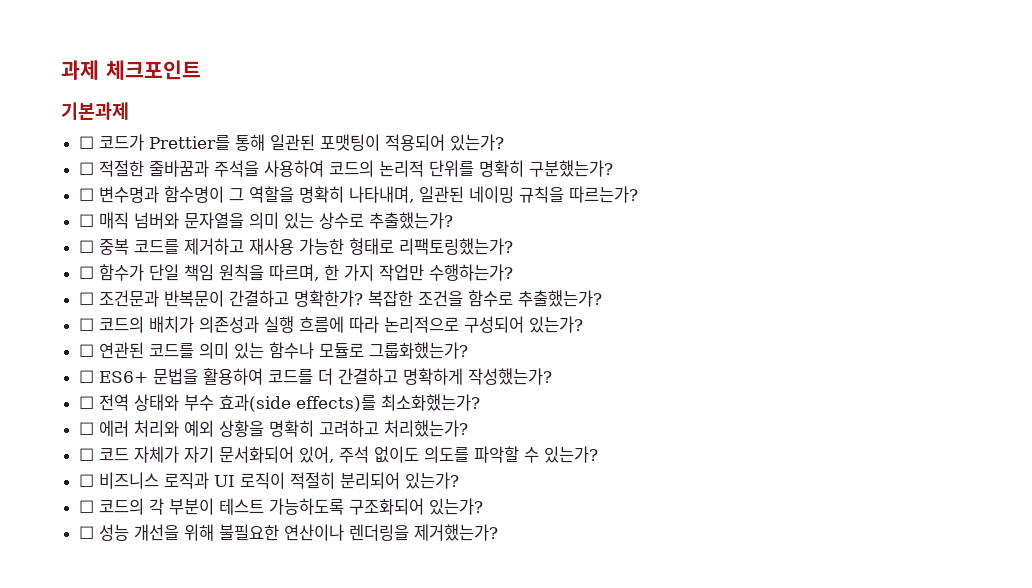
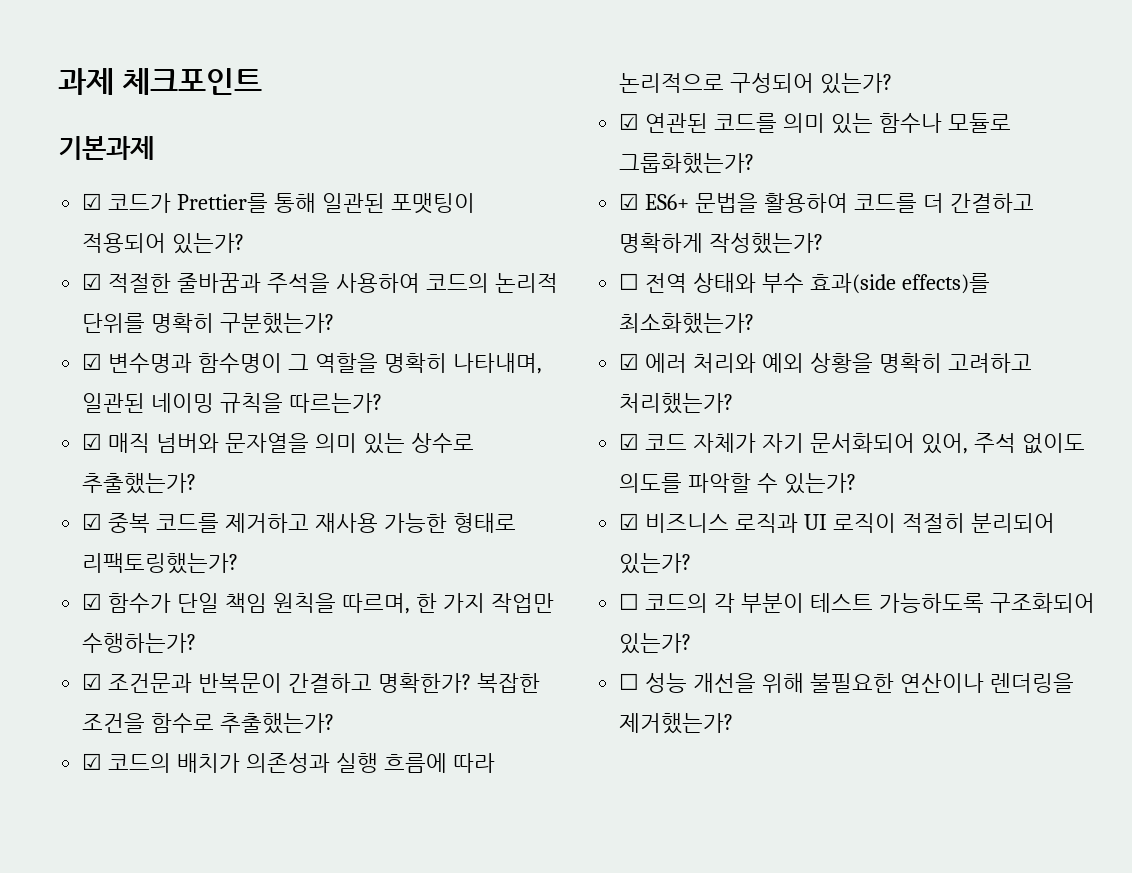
- ☐ 코드가 Prettier를 통해 일관된 포맷팅이 적용되어 있는가?
+ ☑ 코드가 Prettier를 통해 일관된 포맷팅이 적용되어 있는가?
- ☐ 적절한 줄바꿈과 주석을 사용하여 코드의 논리적 단위를 명확히 구분했는가?
+ ☑ 적절한 줄바꿈과 주석을 사용하여 코드의 논리적 단위를 명확히 구분했는가?
- ☐ 변수명과 함수명이 그 역할을 명확히 나타내며, 일관된 네이밍 규칙을 따르는가?
+ ☑ 변수명과 함수명이 그 역할을 명확히 나타내며, 일관된 네이밍 규칙을 따르는가?
- ☐ 매직 넘버와 문자열을 의미 있는 상수로 추출했는가?
+ ☑ 매직 넘버와 문자열을 의미 있는 상수로 추출했는가?
- ☐ 중복 코드를 제거하고 재사용 가능한 형태로 리팩토링했는가?
+ ☑ 중복 코드를 제거하고 재사용 가능한 형태로 리팩토링했는가?
- ☐ 함수가 단일 책임 원칙을 따르며, 한 가지 작업만 수행하는가?
+ ☑ 함수가 단일 책임 원칙을 따르며, 한 가지 작업만 수행하는가?
- ☐ 조건문과 반복문이 간결하고 명확한가?
+ ☑ 조건문과 반복문이 간결하고 명확한가?
- ☐ 코드의 배치가 의존성과 실행 흐름에 따라 논리적으로 구성되어 있는가?
+ ☑ 코드의 배치가 의존성과 실행 흐름에 따라 논리적으로 구성되어 있는가?
- ☐ 연관된 코드를 의미 있는 함수나 모듈로 그룹화했는가?
+ ☑ 연관된 코드를 의미 있는 함수나 모듈로 그룹화했는가?
- ☐ ES6+ 문법을 활용하여 코드를 더 간결하고 명확하게 작성했는가?
+ ☑ ES6+ 문법을 활용하여 코드를 더 간결하고 명확하게 작성했는가?
- ☐ 에러 처리와 예외 상황을 명확히 고려하고 처리했는가?
+ ☑ 에러 처리와 예외 상황을 명확히 고려하고 처리했는가?
- ☐ 코드 자체가 자기 문서화되어 있어, 주석 없이도 의도를 파악할 수 있는가?
+ ☑ 코드 자체가 자기 문서화되어 있어, 주석 없이도 의도를 파악할 수 있는가?
- ☐ 비즈니스 로직과 UI 로직이 적절히 분리되어 있는가?
+ ☑ 비즈니스 로직과 UI 로직이 적절히 분리되어 있는가?

